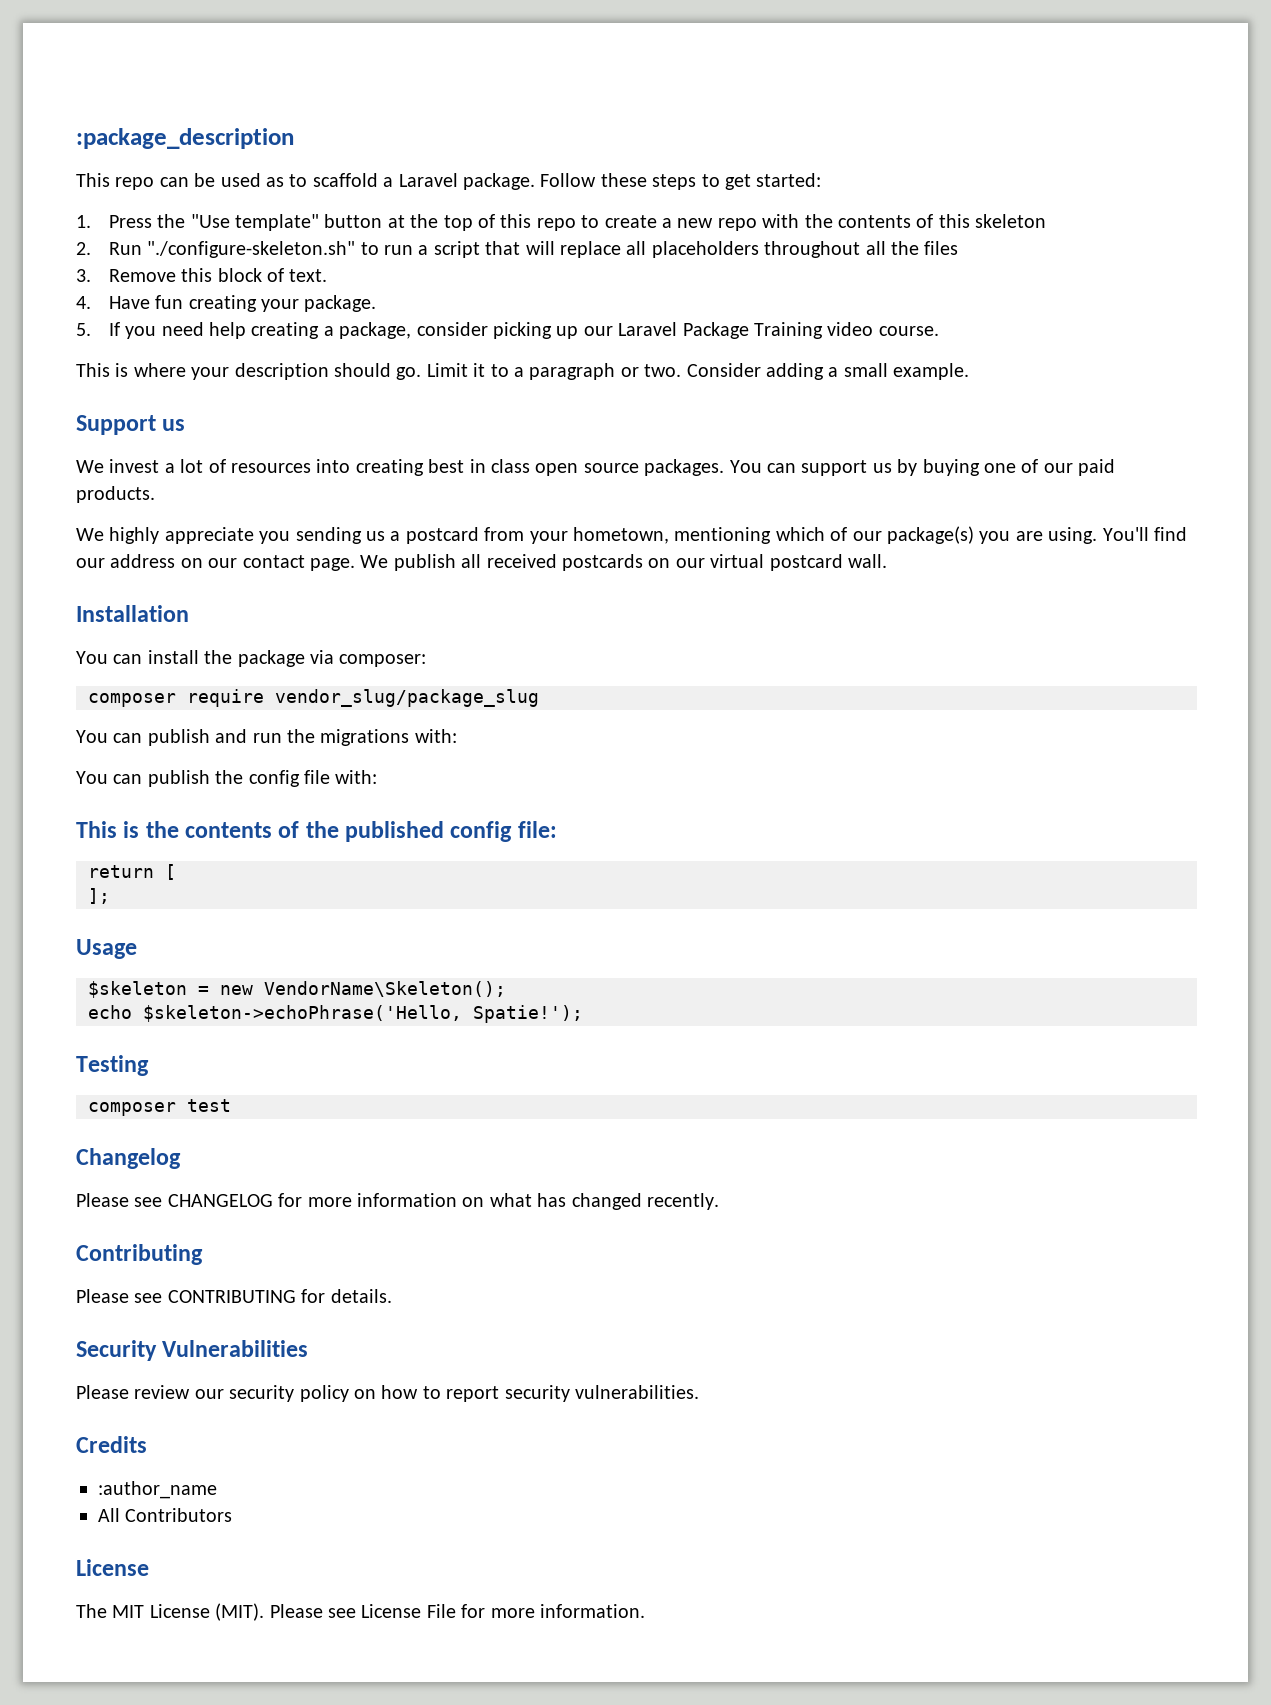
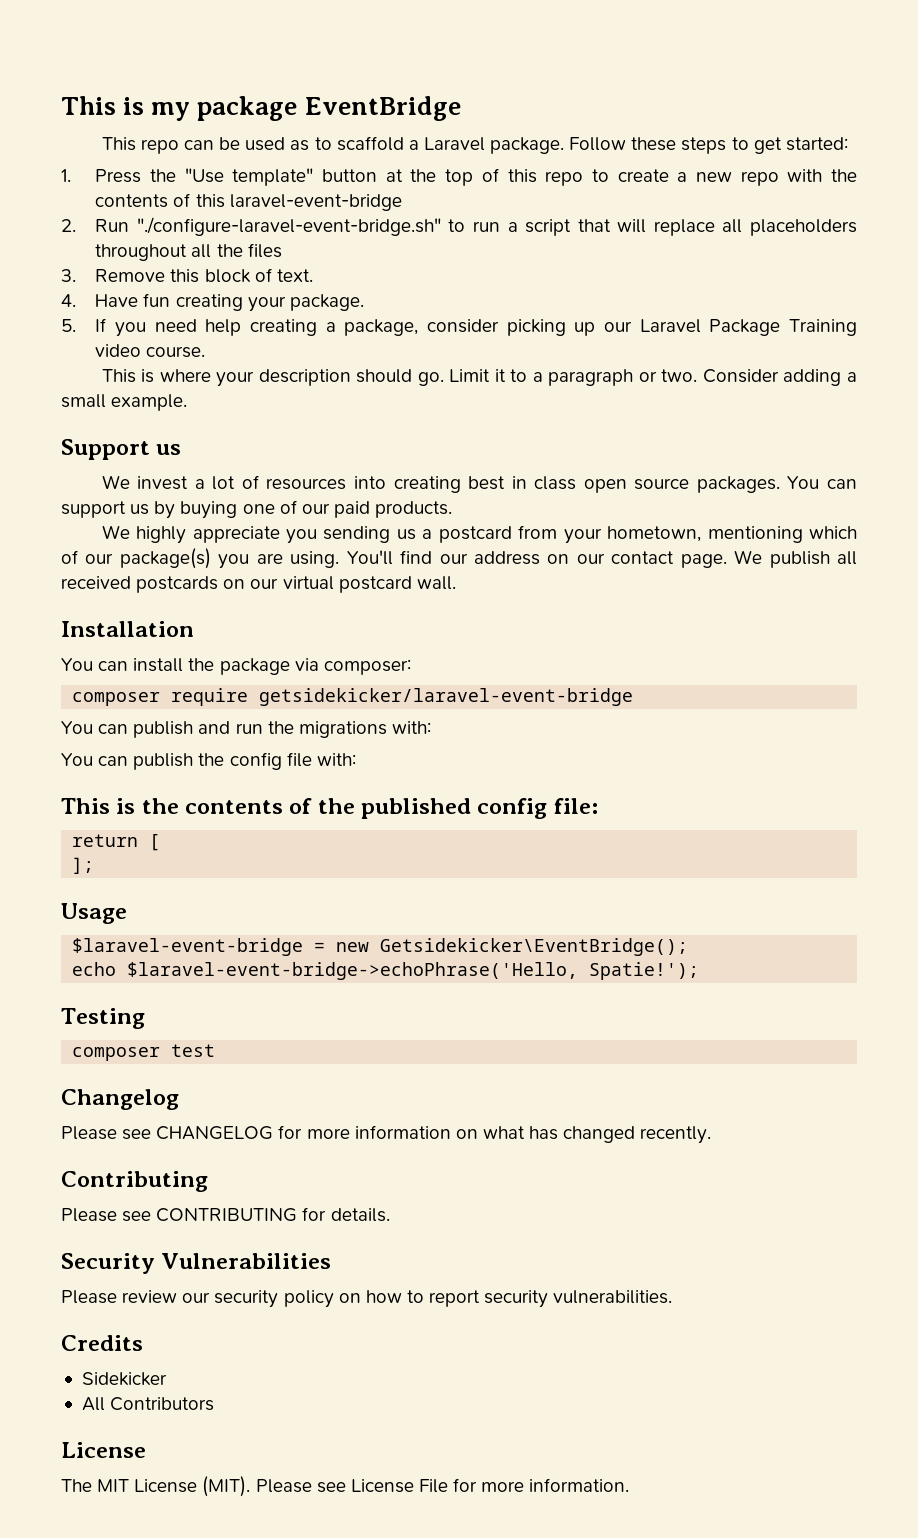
- :package_description
+ This is my package EventBridge
- 1. Press the "Use template" button at the top of this repo to create a new repo with the contents of this skeleton
+ 1. Press the "Use template" button at the top of this repo to create a new repo with the contents of this laravel-event-bridge
- 2. Run "./configure-skeleton.sh" to run a script that will replace all placeholders throughout all the files
+ 2. Run "./configure-laravel-event-bridge.sh" to run a script that will replace all placeholders throughout all the files
- composer require vendor_slug/package_slug
+ composer require getsidekicker/laravel-event-bridge
- $skeleton = new VendorName\Skeleton();
+ $laravel-event-bridge = new Getsidekicker\EventBridge();
- echo $skeleton->echoPhrase('Hello, Spatie!');
+ echo $laravel-event-bridge->echoPhrase('Hello, Spatie!');
- :author_name
+ Sidekicker

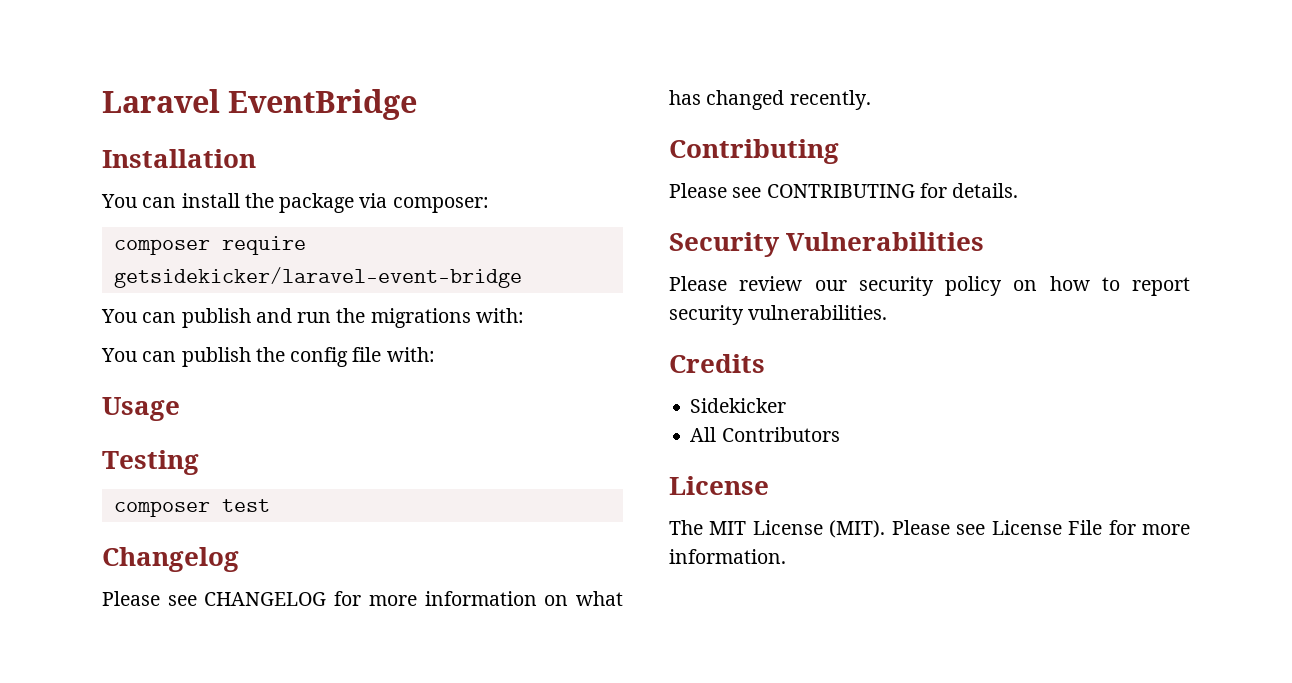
- This is my package EventBridge
- This repo can be used as to scaffold a Laravel package. Follow these steps to get started:
- 1. Press the "Use template" button at the top of this repo to create a new repo with the contents of this laravel-event-bridge
- 2. Run "./configure-laravel-event-bridge.sh" to run a script that will replace all placeholders throughout all the files
- 3. Remove this block of text.
- 4. Have fun creating your package.
- 5. If you need help creating a package, consider picking up our Laravel Package Training video course.
- This is where your description should go. Limit it to a paragraph or two. Consider adding a small example.
- Support us
- We invest a lot of resources into creating best in class open source packages. You can support us by buying one of our paid products.
- We highly appreciate you sending us a postcard from your hometown, mentioning which of our package(s) you are using. You'll find our address on our contact page. We publish all received postcards on our virtual postcard wall.
+ Laravel EventBridge
- This is the contents of the published config file:
- return [
- ];
  Usage
- $laravel-event-bridge = new Getsidekicker\EventBridge();
- echo $laravel-event-bridge->echoPhrase('Hello, Spatie!');

